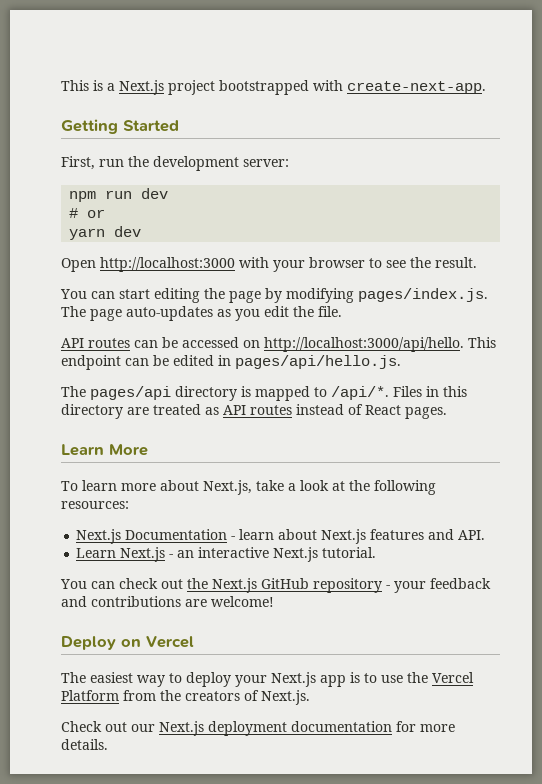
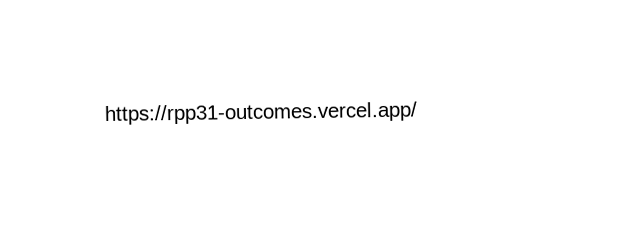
- This is a Next.js project bootstrapped with create-next-app.
- Getting Started
- First, run the development server:
- npm run dev
- # or
- yarn dev
- Open http://localhost:3000 with your browser to see the result.
- You can start editing the page by modifying pages/index.js. The page auto-updates as you edit the file.
- API routes can be accessed on http://localhost:3000/api/hello. This endpoint can be edited in pages/api/hello.js.
- The pages/api directory is mapped to /api/*. Files in this directory are treated as API routes instead of React pages.
- Learn More
- To learn more about Next.js, take a look at the following resources:
- Next.js Documentation - learn about Next.js features and API.
- Learn Next.js - an interactive Next.js tutorial.
- You can check out the Next.js GitHub repository - your feedback and contributions are welcome!
- Deploy on Vercel
- The easiest way to deploy your Next.js app is to use the Vercel Platform from the creators of Next.js.
- Check out our Next.js deployment documentation for more details.
+ https://rpp31-outcomes.vercel.app/

